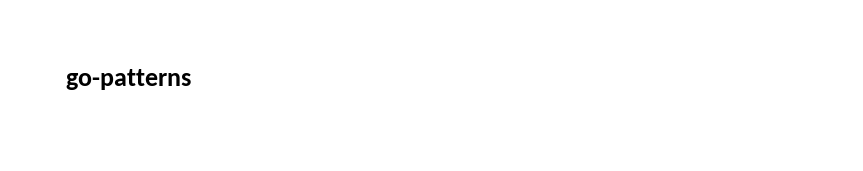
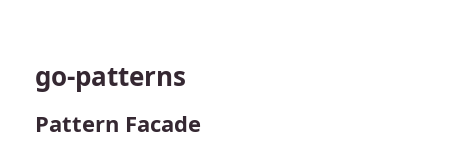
+ Pattern Facade

